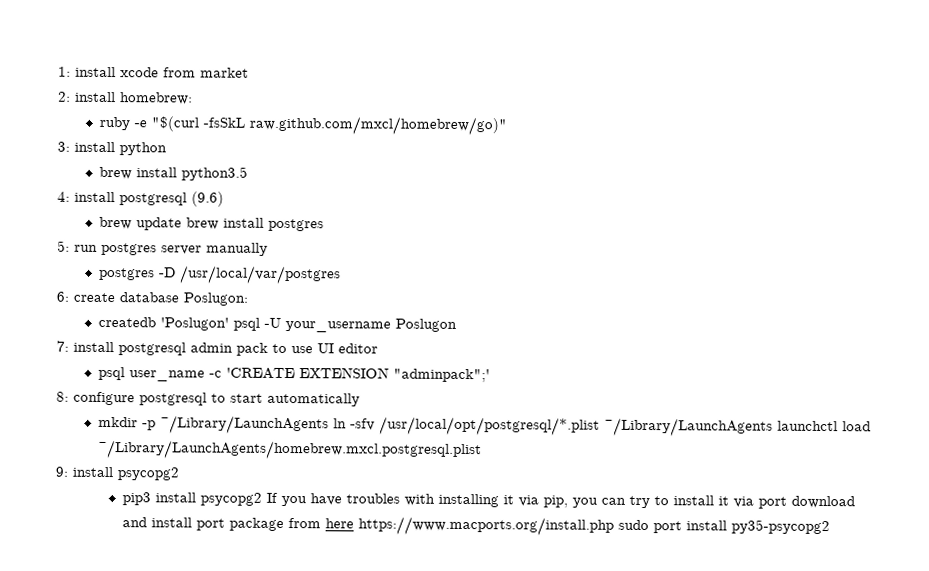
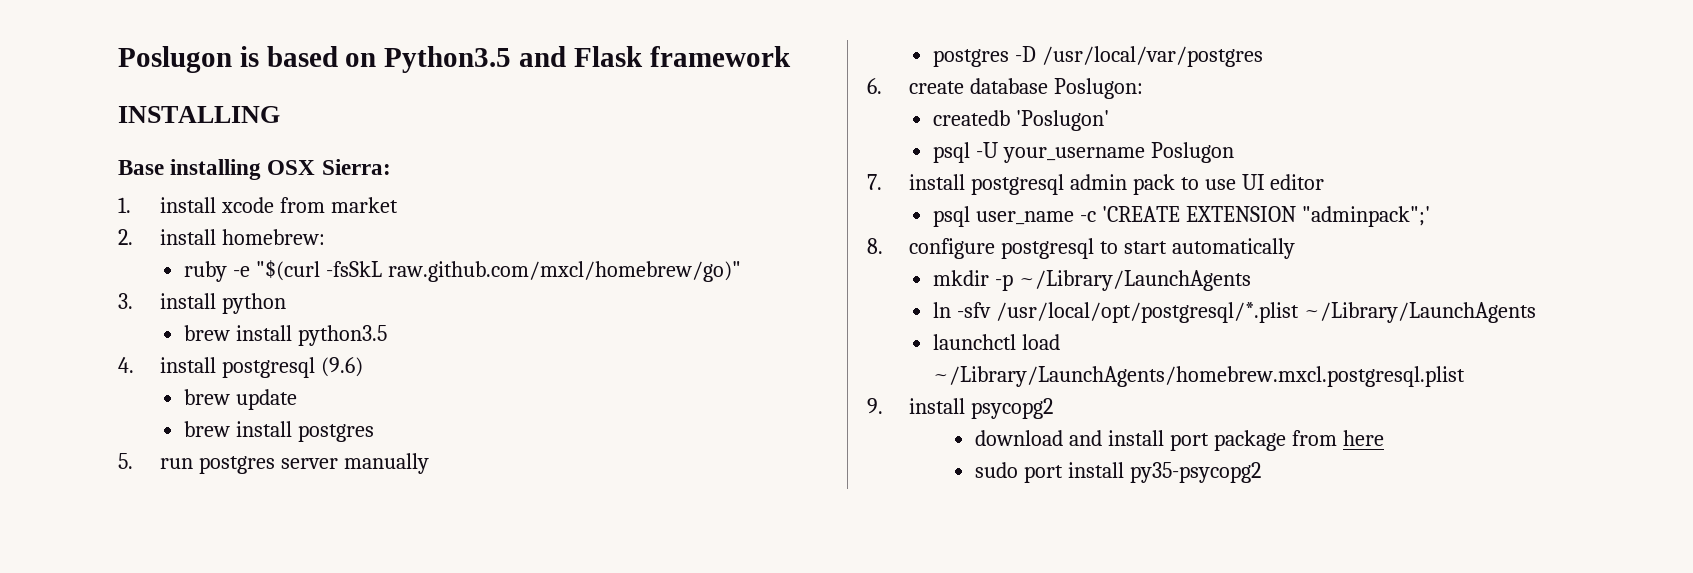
- 1: install xcode from market
+ Poslugon is based on Python3.5 and Flask framework
+ INSTALLING
+ Base installing OSX Sierra:
+ 1. install xcode from market
- 2: install homebrew:
+ 2. install homebrew:
- 3: install python
+ 3. install python
- 4: install postgresql (9.6)
+ 4. install postgresql (9.6)
- brew update brew install postgres
+ brew update
+ brew install postgres
- 5: run postgres server manually
+ 5. run postgres server manually
- 6: create database Poslugon:
+ 6. create database Poslugon:
- createdb 'Poslugon' psql -U your_username Poslugon
+ createdb 'Poslugon'
+ psql -U your_username Poslugon
- 7: install postgresql admin pack to use UI editor
+ 7. install postgresql admin pack to use UI editor
- 8: configure postgresql to start automatically
+ 8. configure postgresql to start automatically
- mkdir -p ~/Library/LaunchAgents ln -sfv /usr/local/opt/postgresql/*.plist ~/Library/LaunchAgents launchctl load ~/Library/LaunchAgents/homebrew.mxcl.postgresql.plist
+ mkdir -p ~/Library/LaunchAgents
+ ln -sfv /usr/local/opt/postgresql/*.plist ~/Library/LaunchAgents
+ launchctl load ~/Library/LaunchAgents/homebrew.mxcl.postgresql.plist
- 9: install psycopg2
+ 9. install psycopg2
- pip3 install psycopg2 If you have troubles with installing it via pip, you can try to install it via port download and install port package from here https://www.macports.org/install.php sudo port install py35-psycopg2
+ download and install port package from here
+ sudo port install py35-psycopg2

